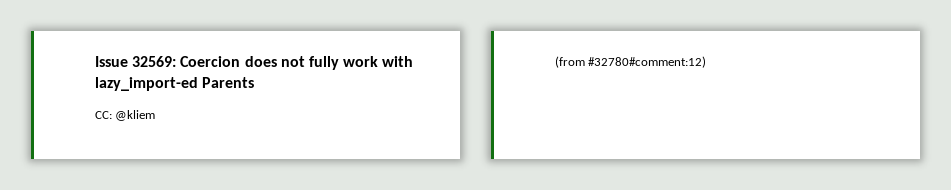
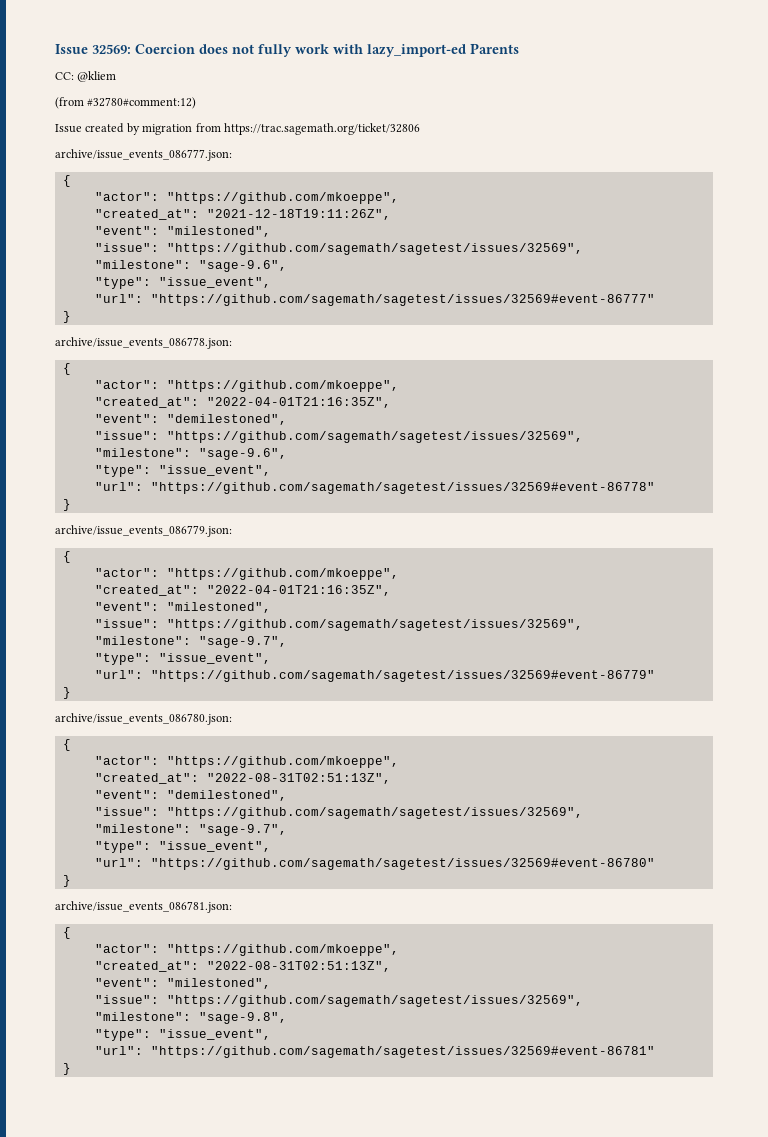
+ Issue created by migration from https://trac.sagemath.org/ticket/32806
+ archive/issue_events_086777.json:
+ {
+ "actor": "https://github.com/mkoeppe",
+ "created_at": "2021-12-18T19:11:26Z",
+ "event": "milestoned",
+ "issue": "https://github.com/sagemath/sagetest/issues/32569",
+ "milestone": "sage-9.6",
+ "type": "issue_event",
+ "url": "https://github.com/sagemath/sagetest/issues/32569#event-86777"
+ }
+ archive/issue_events_086778.json:
+ {
+ "actor": "https://github.com/mkoeppe",
+ "created_at": "2022-04-01T21:16:35Z",
+ "event": "demilestoned",
+ "issue": "https://github.com/sagemath/sagetest/issues/32569",
+ "milestone": "sage-9.6",
+ "type": "issue_event",
+ "url": "https://github.com/sagemath/sagetest/issues/32569#event-86778"
+ }
+ archive/issue_events_086779.json:
+ {
+ "actor": "https://github.com/mkoeppe",
+ "created_at": "2022-04-01T21:16:35Z",
+ "event": "milestoned",
+ "issue": "https://github.com/sagemath/sagetest/issues/32569",
+ "milestone": "sage-9.7",
+ "type": "issue_event",
+ "url": "https://github.com/sagemath/sagetest/issues/32569#event-86779"
+ }
+ archive/issue_events_086780.json:
+ {
+ "actor": "https://github.com/mkoeppe",
+ "created_at": "2022-08-31T02:51:13Z",
+ "event": "demilestoned",
+ "issue": "https://github.com/sagemath/sagetest/issues/32569",
+ "milestone": "sage-9.7",
+ "type": "issue_event",
+ "url": "https://github.com/sagemath/sagetest/issues/32569#event-86780"
+ }
+ archive/issue_events_086781.json:
+ {
+ "actor": "https://github.com/mkoeppe",
+ "created_at": "2022-08-31T02:51:13Z",
+ "event": "milestoned",
+ "issue": "https://github.com/sagemath/sagetest/issues/32569",
+ "milestone": "sage-9.8",
+ "type": "issue_event",
+ "url": "https://github.com/sagemath/sagetest/issues/32569#event-86781"
+ }

